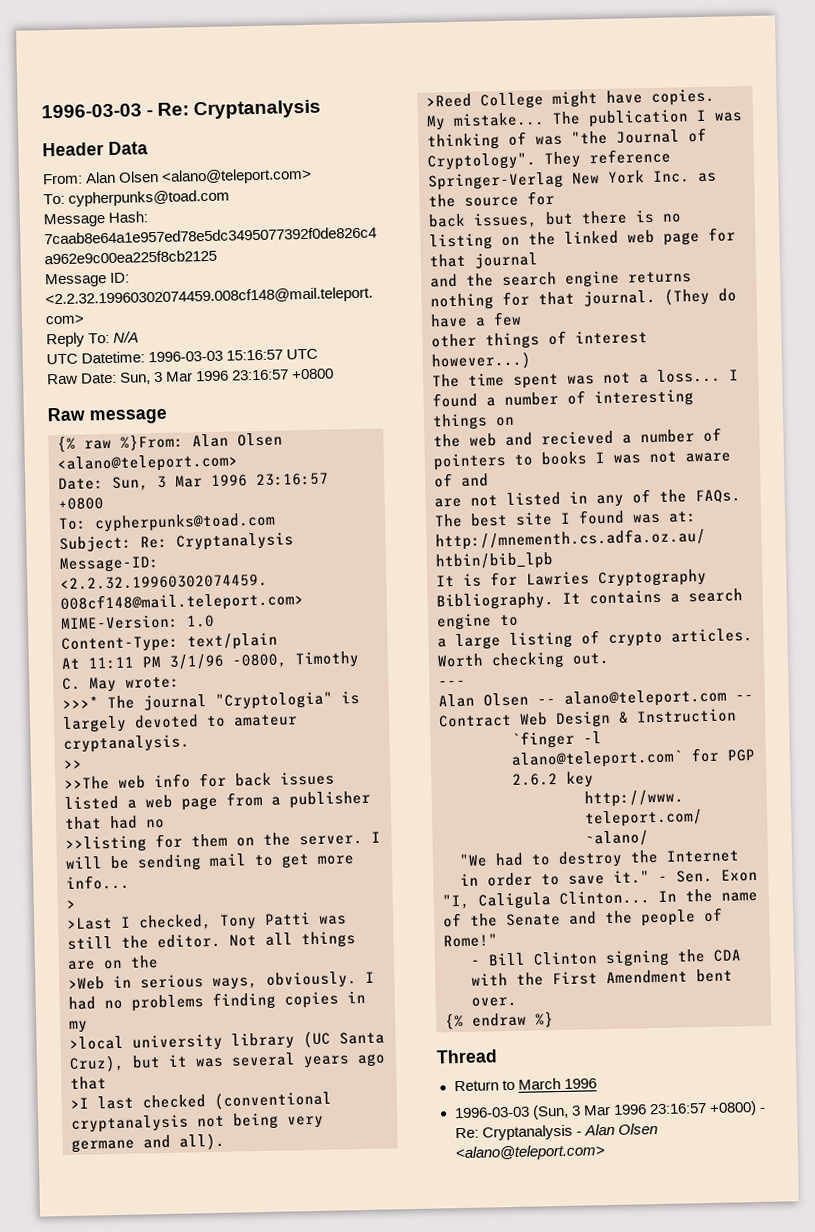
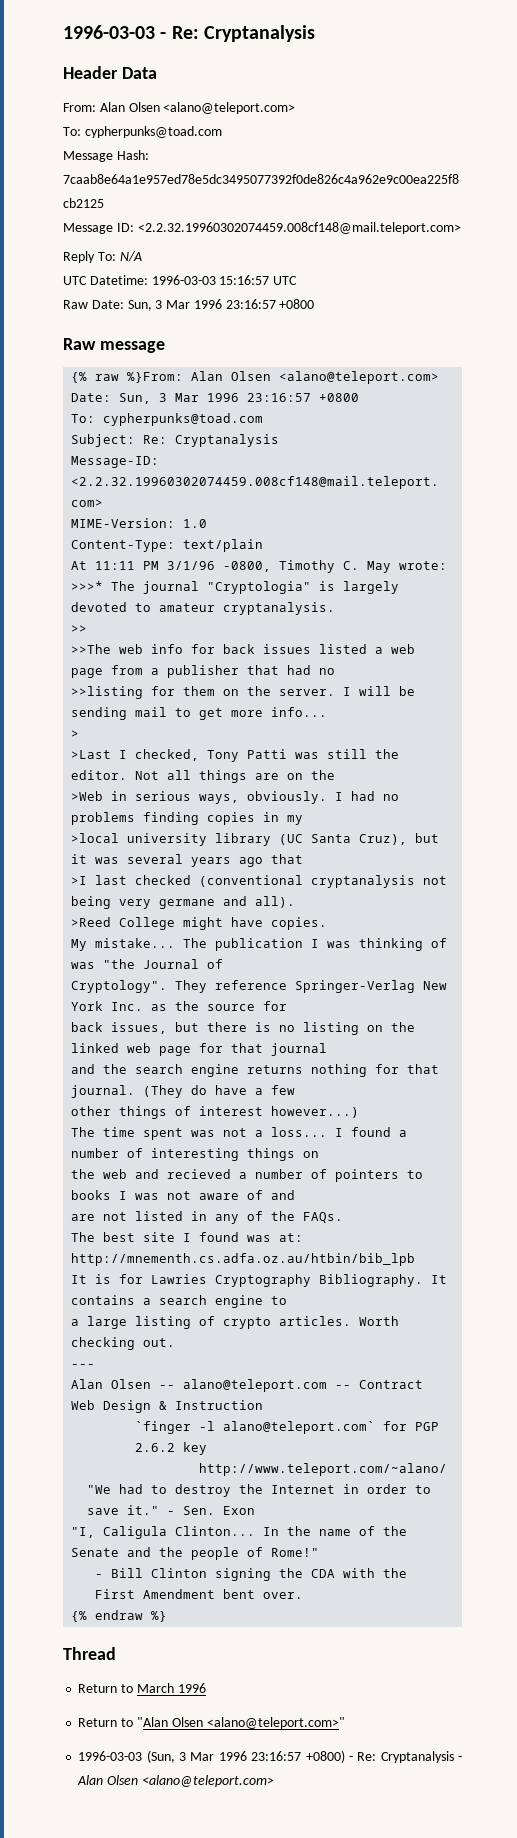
+ Return to "Alan Olsen <alano@teleport.com>"

